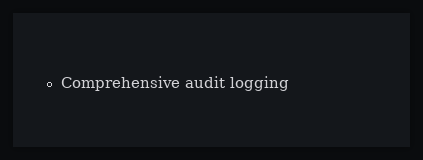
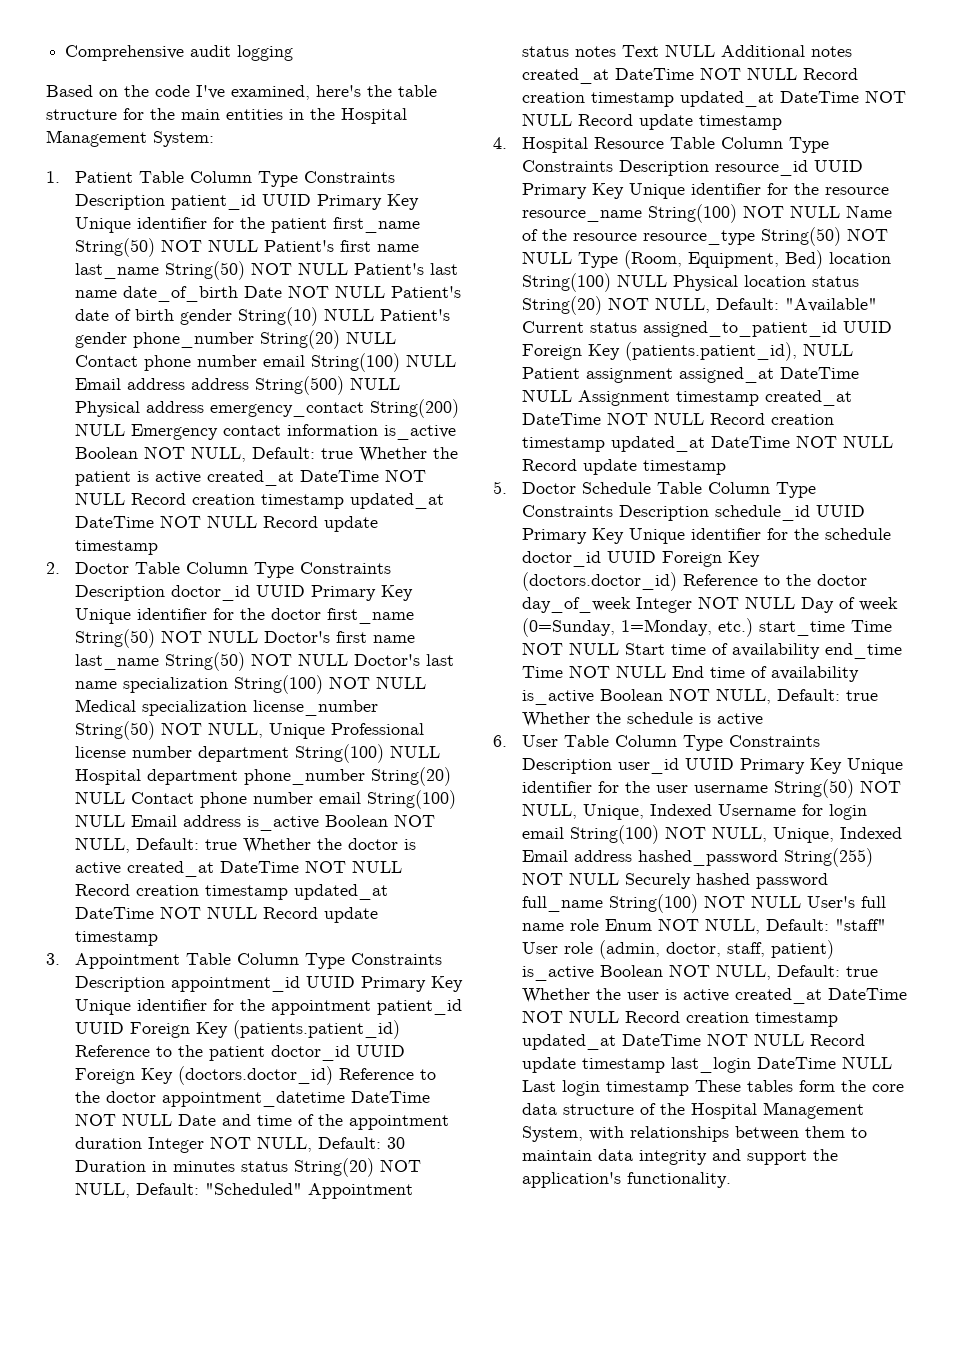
+ Based on the code I've examined, here's the table structure for the main entities in the Hospital Management System:
+ 1. Patient Table Column Type Constraints Description patient_id UUID Primary Key Unique identifier for the patient first_name String(50) NOT NULL Patient's first name last_name String(50) NOT NULL Patient's last name date_of_birth Date NOT NULL Patient's date of birth gender String(10) NULL Patient's gender phone_number String(20) NULL Contact phone number email String(100) NULL Email address address String(500) NULL Physical address emergency_contact String(200) NULL Emergency contact information is_active Boolean NOT NULL, Default: true Whether the patient is active created_at DateTime NOT NULL Record creation timestamp updated_at DateTime NOT NULL Record update timestamp
+ 2. Doctor Table Column Type Constraints Description doctor_id UUID Primary Key Unique identifier for the doctor first_name String(50) NOT NULL Doctor's first name last_name String(50) NOT NULL Doctor's last name specialization String(100) NOT NULL Medical specialization license_number String(50) NOT NULL, Unique Professional license number department String(100) NULL Hospital department phone_number String(20) NULL Contact phone number email String(100) NULL Email address is_active Boolean NOT NULL, Default: true Whether the doctor is active created_at DateTime NOT NULL Record creation timestamp updated_at DateTime NOT NULL Record update timestamp
+ 3. Appointment Table Column Type Constraints Description appointment_id UUID Primary Key Unique identifier for the appointment patient_id UUID Foreign Key (patients.patient_id) Reference to the patient doctor_id UUID Foreign Key (doctors.doctor_id) Reference to the doctor appointment_datetime DateTime NOT NULL Date and time of the appointment duration Integer NOT NULL, Default: 30 Duration in minutes status String(20) NOT NULL, Default: "Scheduled" Appointment status notes Text NULL Additional notes created_at DateTime NOT NULL Record creation timestamp updated_at DateTime NOT NULL Record update timestamp
+ 4. Hospital Resource Table Column Type Constraints Description resource_id UUID Primary Key Unique identifier for the resource resource_name String(100) NOT NULL Name of the resource resource_type String(50) NOT NULL Type (Room, Equipment, Bed) location String(100) NULL Physical location status String(20) NOT NULL, Default: "Available" Current status assigned_to_patient_id UUID Foreign Key (patients.patient_id), NULL Patient assignment assigned_at DateTime NULL Assignment timestamp created_at DateTime NOT NULL Record creation timestamp updated_at DateTime NOT NULL Record update timestamp
+ 5. Doctor Schedule Table Column Type Constraints Description schedule_id UUID Primary Key Unique identifier for the schedule doctor_id UUID Foreign Key (doctors.doctor_id) Reference to the doctor day_of_week Integer NOT NULL Day of week (0=Sunday, 1=Monday, etc.) start_time Time NOT NULL Start time of availability end_time Time NOT NULL End time of availability is_active Boolean NOT NULL, Default: true Whether the schedule is active
+ 6. User Table Column Type Constraints Description user_id UUID Primary Key Unique identifier for the user username String(50) NOT NULL, Unique, Indexed Username for login email String(100) NOT NULL, Unique, Indexed Email address hashed_password String(255) NOT NULL Securely hashed password full_name String(100) NOT NULL User's full name role Enum NOT NULL, Default: "staff" User role (admin, doctor, staff, patient) is_active Boolean NOT NULL, Default: true Whether the user is active created_at DateTime NOT NULL Record creation timestamp updated_at DateTime NOT NULL Record update timestamp last_login DateTime NULL Last login timestamp These tables form the core data structure of the Hospital Management System, with relationships between them to maintain data integrity and support the application's functionality.

